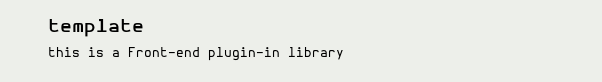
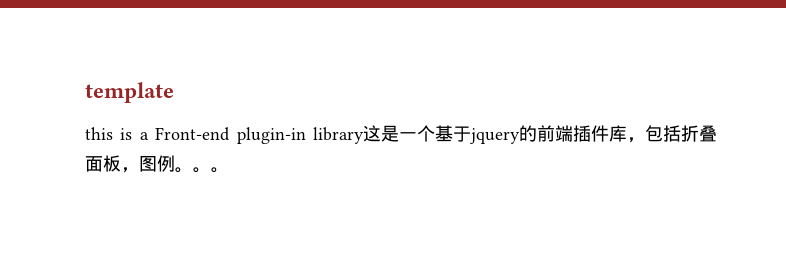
- this is a Front-end plugin-in library
+ this is a Front-end plugin-in library这是一个基于jquery的前端插件库，包括折叠面板，图例。。。

